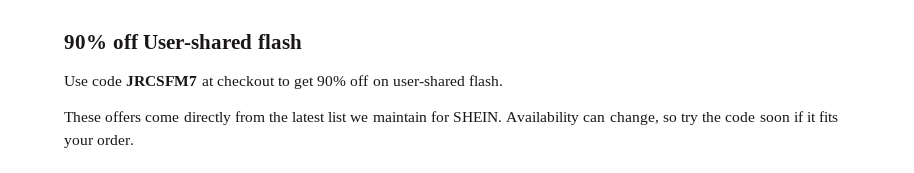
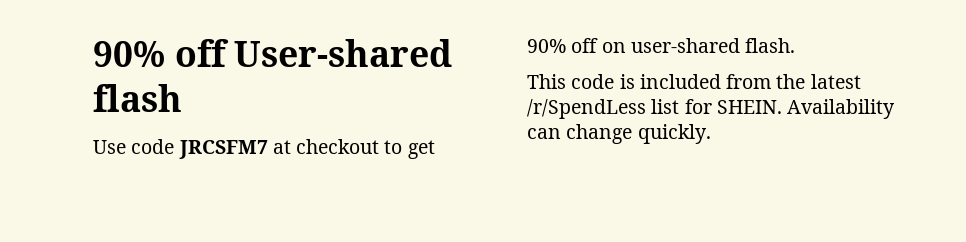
- These offers come directly from the latest list we maintain for SHEIN. Availability can change, so try the code soon if it fits your order.
+ This code is included from the latest /r/SpendLess list for SHEIN. Availability can change quickly.

